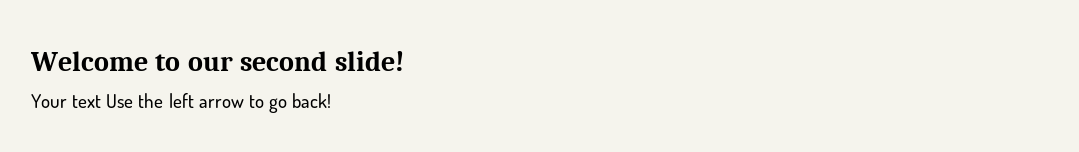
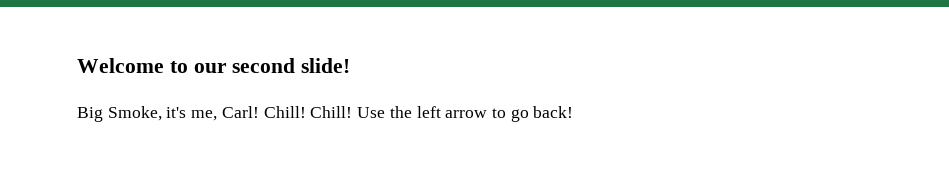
- Your text Use the left arrow to go back!
+ Big Smoke, it's me, Carl! Chill! Chill! Use the left arrow to go back!

